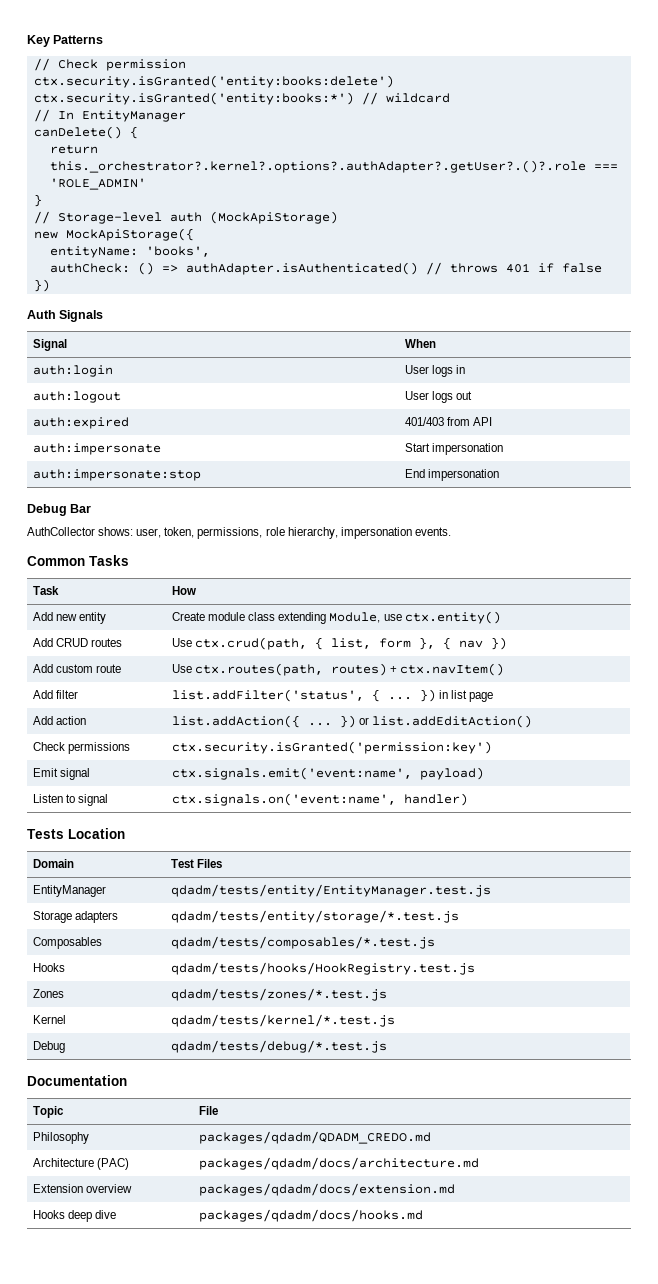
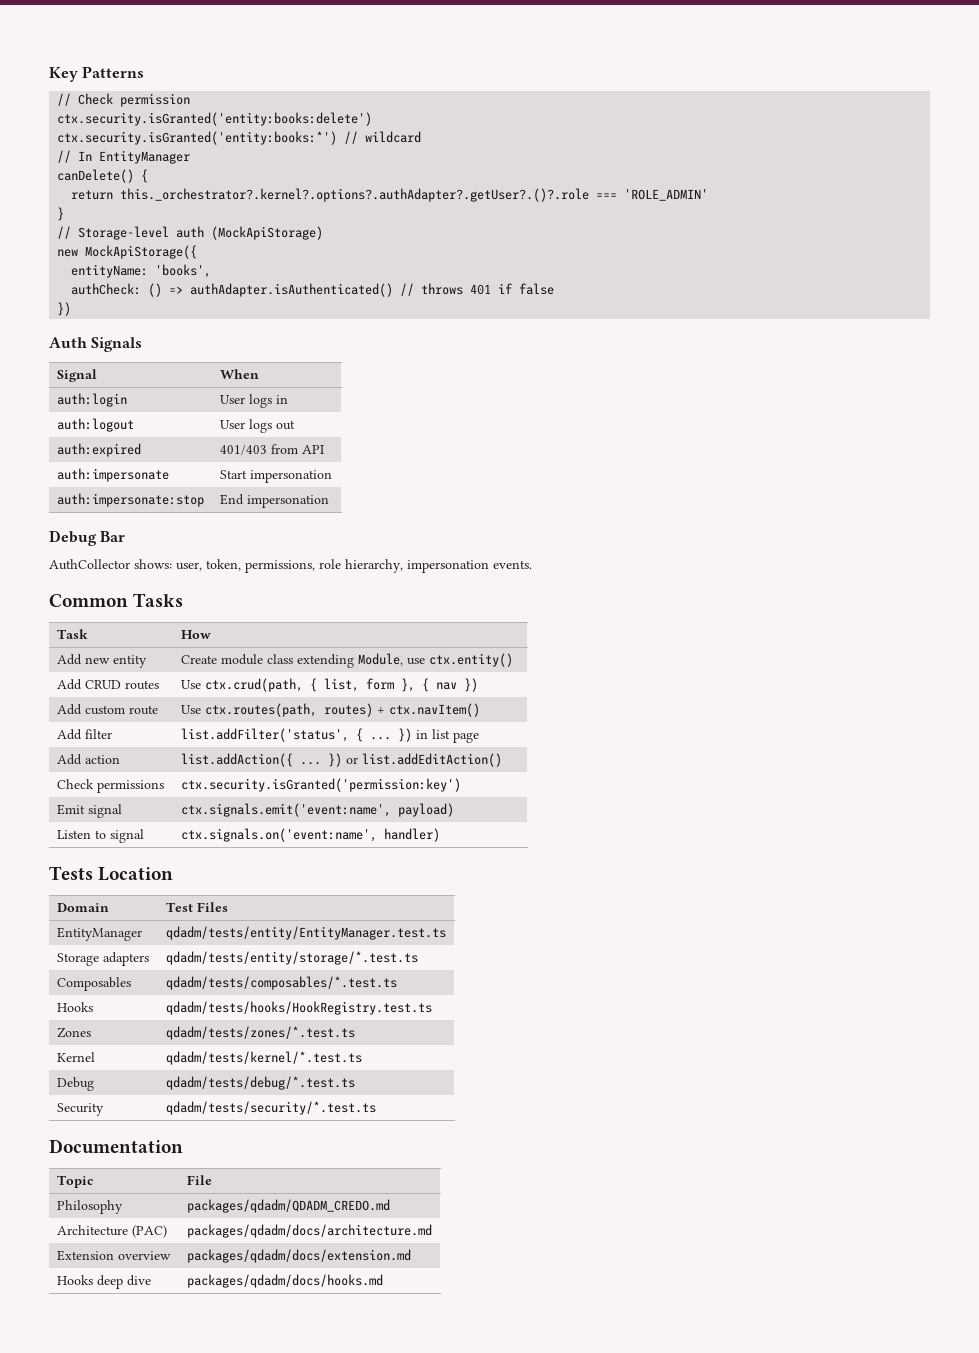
- EntityManager | qdadm/tests/entity/EntityManager.test.js
+ EntityManager | qdadm/tests/entity/EntityManager.test.ts
- Storage adapters | qdadm/tests/entity/storage/*.test.js
+ Storage adapters | qdadm/tests/entity/storage/*.test.ts
- Composables | qdadm/tests/composables/*.test.js
+ Composables | qdadm/tests/composables/*.test.ts
- Hooks | qdadm/tests/hooks/HookRegistry.test.js
+ Hooks | qdadm/tests/hooks/HookRegistry.test.ts
- Zones | qdadm/tests/zones/*.test.js
+ Zones | qdadm/tests/zones/*.test.ts
- Kernel | qdadm/tests/kernel/*.test.js
+ Kernel | qdadm/tests/kernel/*.test.ts
- Debug | qdadm/tests/debug/*.test.js
+ Debug | qdadm/tests/debug/*.test.ts
+ Security | qdadm/tests/security/*.test.ts

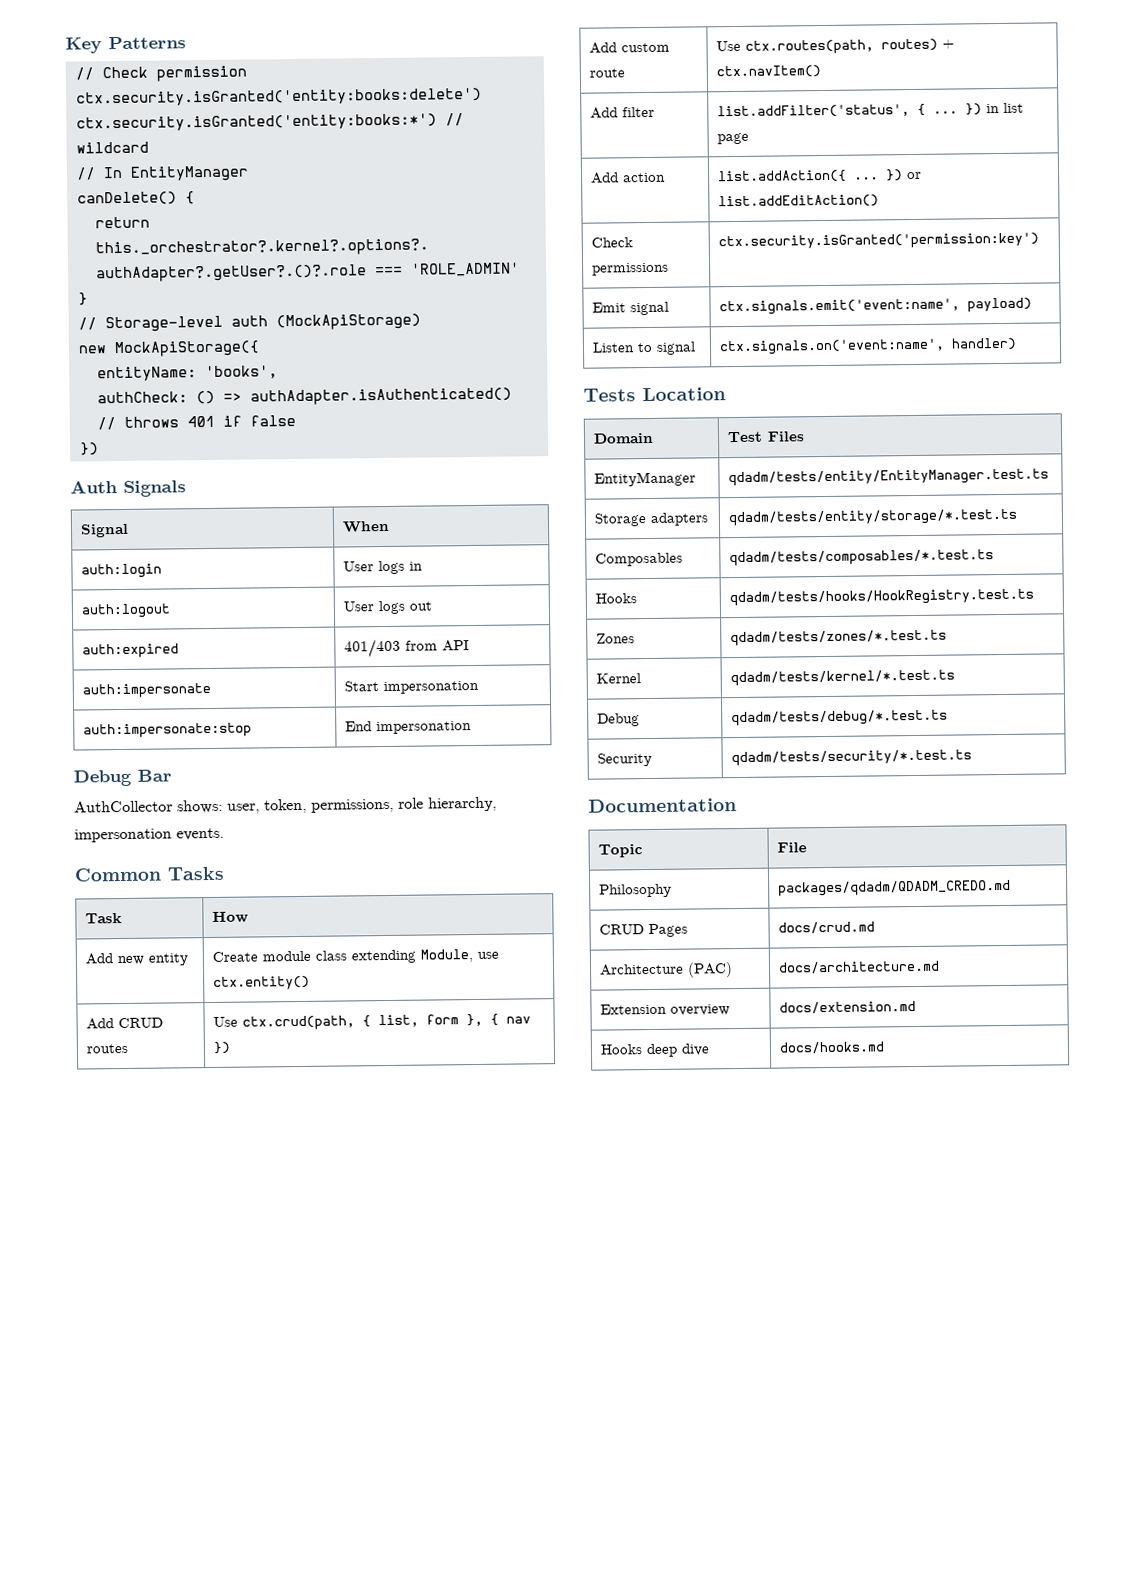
+ CRUD Pages | docs/crud.md
- Architecture (PAC) | packages/qdadm/docs/architecture.md
+ Architecture (PAC) | docs/architecture.md
- Extension overview | packages/qdadm/docs/extension.md
+ Extension overview | docs/extension.md
- Hooks deep dive | packages/qdadm/docs/hooks.md
+ Hooks deep dive | docs/hooks.md

